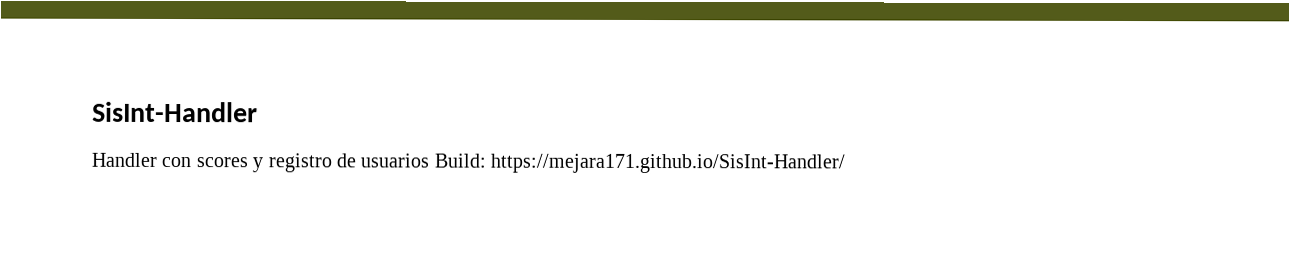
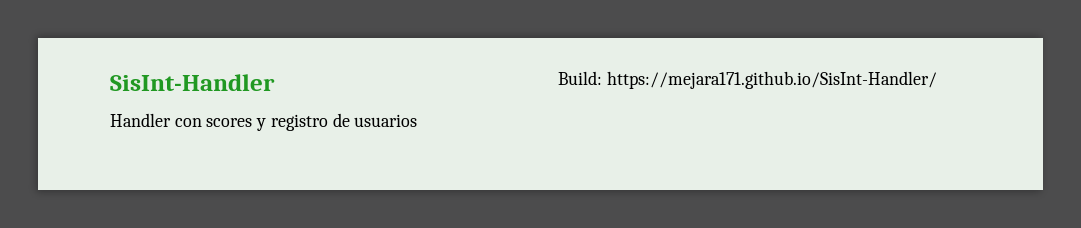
- Handler con scores y registro de usuarios Build: https://mejara171.github.io/SisInt-Handler/
+ Handler con scores y registro de usuarios
+ Build: https://mejara171.github.io/SisInt-Handler/

